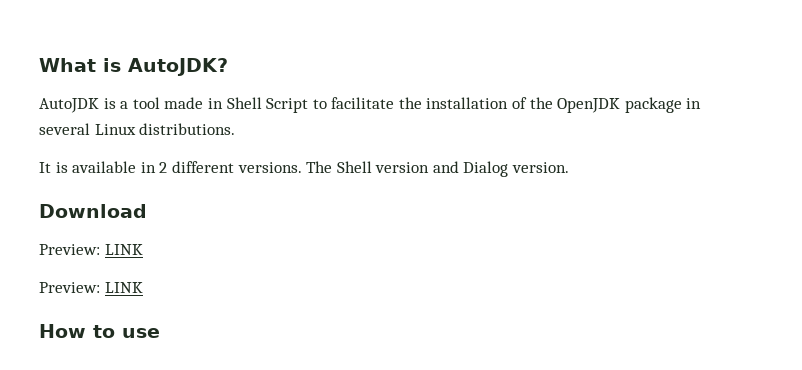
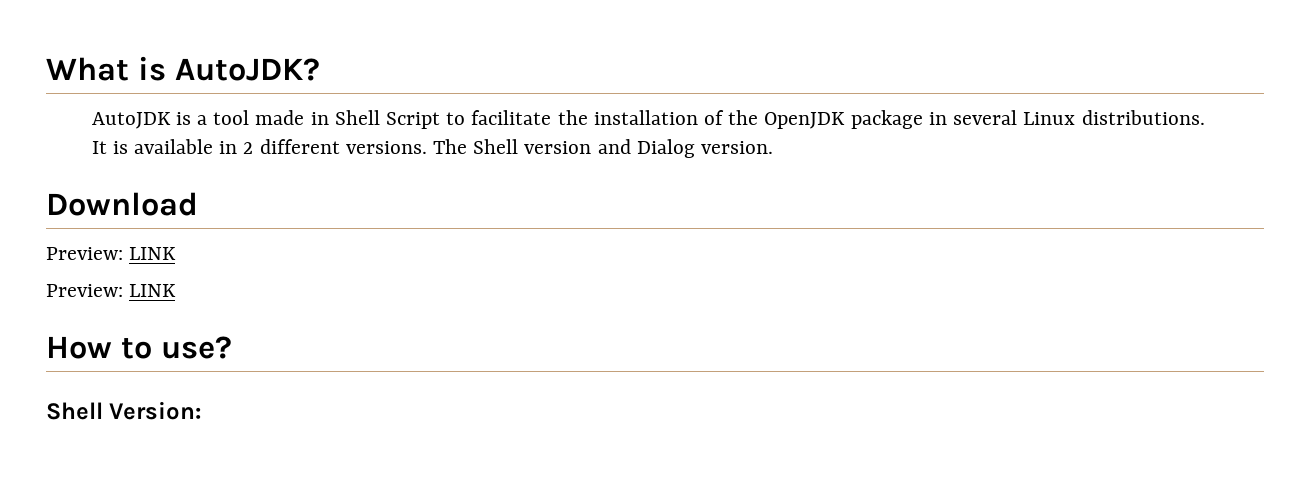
- How to use
+ How to use?
+ Shell Version:

